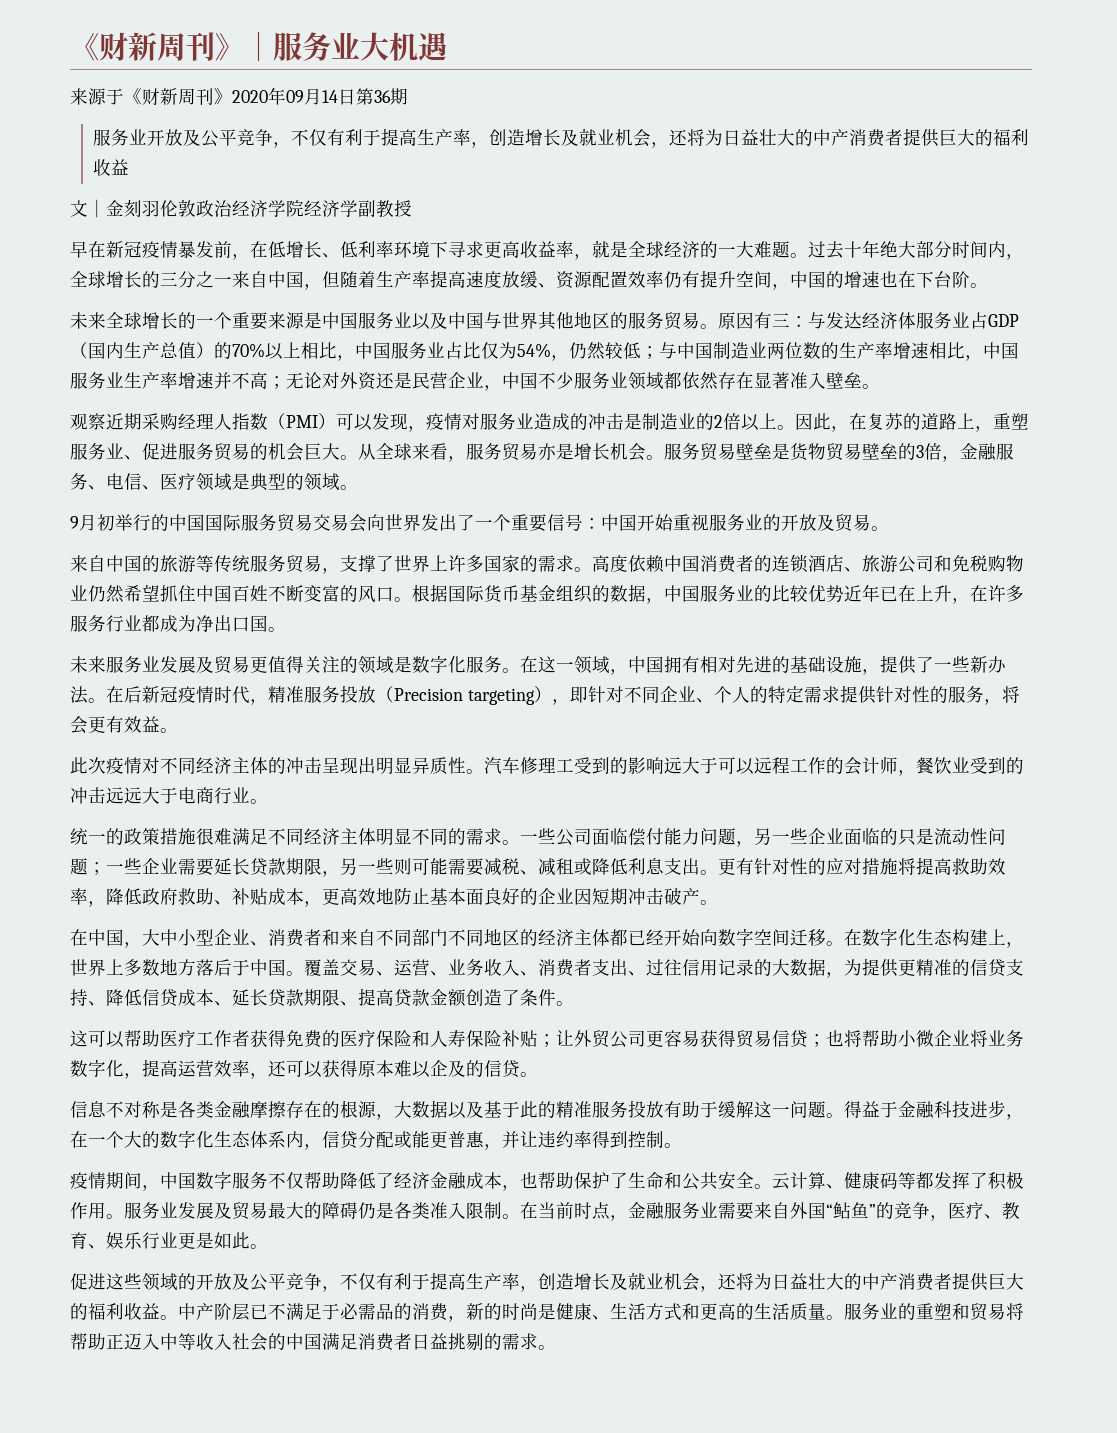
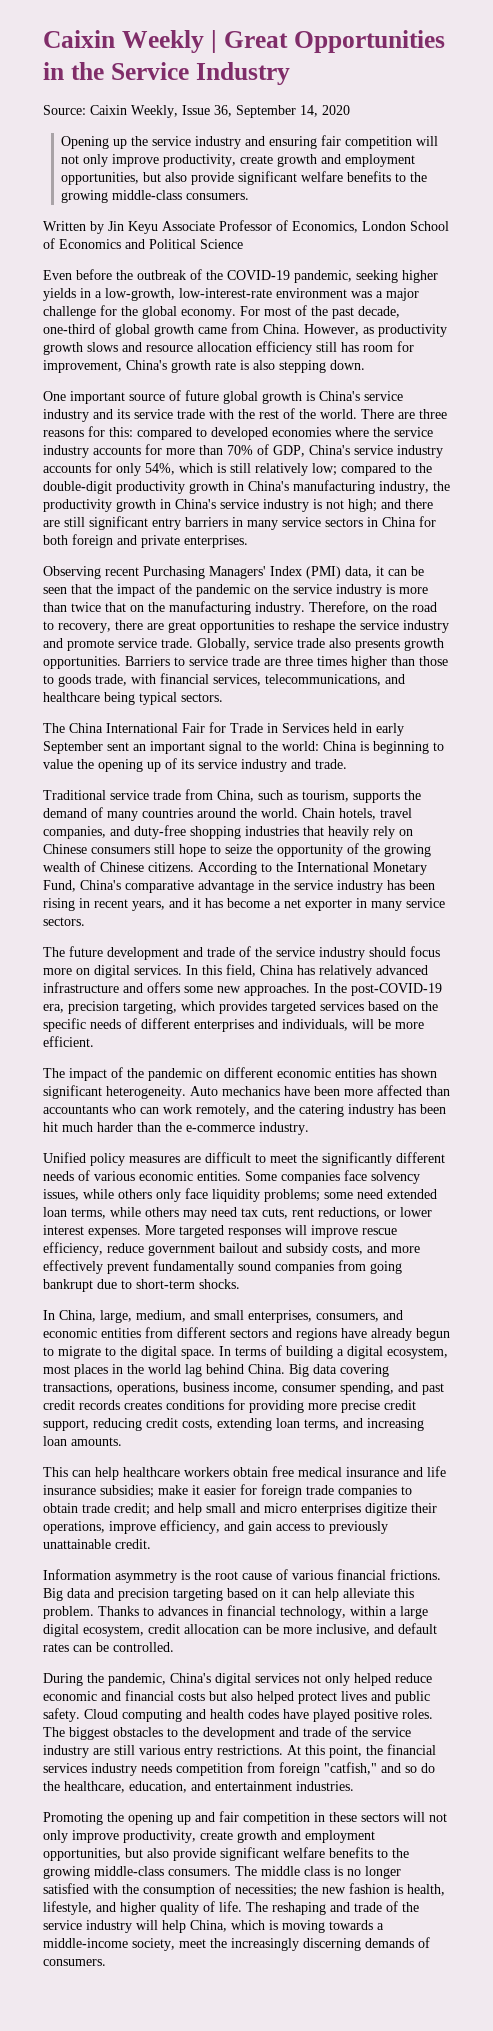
- 《财新周刊》｜服务业大机遇
- 来源于《财新周刊》2020年09月14日第36期
- 服务业开放及公平竞争，不仅有利于提高生产率，创造增长及就业机会，还将为日益壮大的中产消费者提供巨大的福利收益
- 文｜金刻羽伦敦政治经济学院经济学副教授
- 早在新冠疫情暴发前，在低增长、低利率环境下寻求更高收益率，就是全球经济的一大难题。过去十年绝大部分时间内，全球增长的三分之一来自中国，但随着生产率提高速度放缓、资源配置效率仍有提升空间，中国的增速也在下台阶。
- 未来全球增长的一个重要来源是中国服务业以及中国与世界其他地区的服务贸易。原因有三：与发达经济体服务业占GDP（国内生产总值）的70%以上相比，中国服务业占比仅为54%，仍然较低；与中国制造业两位数的生产率增速相比，中国服务业生产率增速并不高；无论对外资还是民营企业，中国不少服务业领域都依然存在显著准入壁垒。
- 观察近期采购经理人指数（PMI）可以发现，疫情对服务业造成的冲击是制造业的2倍以上。因此，在复苏的道路上，重塑服务业、促进服务贸易的机会巨大。从全球来看，服务贸易亦是增长机会。服务贸易壁垒是货物贸易壁垒的3倍，金融服务、电信、医疗领域是典型的领域。
- 9月初举行的中国国际服务贸易交易会向世界发出了一个重要信号：中国开始重视服务业的开放及贸易。
- 来自中国的旅游等传统服务贸易，支撑了世界上许多国家的需求。高度依赖中国消费者的连锁酒店、旅游公司和免税购物业仍然希望抓住中国百姓不断变富的风口。根据国际货币基金组织的数据，中国服务业的比较优势近年已在上升，在许多服务行业都成为净出口国。
- 未来服务业发展及贸易更值得关注的领域是数字化服务。在这一领域，中国拥有相对先进的基础设施，提供了一些新办法。在后新冠疫情时代，精准服务投放（Precision targeting），即针对不同企业、个人的特定需求提供针对性的服务，将会更有效益。
- 此次疫情对不同经济主体的冲击呈现出明显异质性。汽车修理工受到的影响远大于可以远程工作的会计师，餐饮业受到的冲击远远大于电商行业。
- 统一的政策措施很难满足不同经济主体明显不同的需求。一些公司面临偿付能力问题，另一些企业面临的只是流动性问题；一些企业需要延长贷款期限，另一些则可能需要减税、减租或降低利息支出。更有针对性的应对措施将提高救助效率，降低政府救助、补贴成本，更高效地防止基本面良好的企业因短期冲击破产。
- 在中国，大中小型企业、消费者和来自不同部门不同地区的经济主体都已经开始向数字空间迁移。在数字化生态构建上，世界上多数地方落后于中国。覆盖交易、运营、业务收入、消费者支出、过往信用记录的大数据，为提供更精准的信贷支持、降低信贷成本、延长贷款期限、提高贷款金额创造了条件。
- 这可以帮助医疗工作者获得免费的医疗保险和人寿保险补贴；让外贸公司更容易获得贸易信贷；也将帮助小微企业将业务数字化，提高运营效率，还可以获得原本难以企及的信贷。
- 信息不对称是各类金融摩擦存在的根源，大数据以及基于此的精准服务投放有助于缓解这一问题。得益于金融科技进步，在一个大的数字化生态体系内，信贷分配或能更普惠，并让违约率得到控制。
- 疫情期间，中国数字服务不仅帮助降低了经济金融成本，也帮助保护了生命和公共安全。云计算、健康码等都发挥了积极作用。服务业发展及贸易最大的障碍仍是各类准入限制。在当前时点，金融服务业需要来自外国“鲇鱼”的竞争，医疗、教育、娱乐行业更是如此。
- 促进这些领域的开放及公平竞争，不仅有利于提高生产率，创造增长及就业机会，还将为日益壮大的中产消费者提供巨大的福利收益。中产阶层已不满足于必需品的消费，新的时尚是健康、生活方式和更高的生活质量。服务业的重塑和贸易将帮助正迈入中等收入社会的中国满足消费者日益挑剔的需求。
+ Caixin Weekly | Great Opportunities in the Service Industry
+ Source: Caixin Weekly, Issue 36, September 14, 2020
+ Opening up the service industry and ensuring fair competition will not only improve productivity, create growth and employment opportunities, but also provide significant welfare benefits to the growing middle-class consumers.
+ Written by Jin Keyu Associate Professor of Economics, London School of Economics and Political Science
+ Even before the outbreak of the COVID-19 pandemic, seeking higher yields in a low-growth, low-interest-rate environment was a major challenge for the global economy. For most of the past decade, one-third of global growth came from China. However, as productivity growth slows and resource allocation efficiency still has room for improvement, China's growth rate is also stepping down.
+ One important source of future global growth is China's service industry and its service trade with the rest of the world. There are three reasons for this: compared to developed economies where the service industry accounts for more than 70% of GDP, China's service industry accounts for only 54%, which is still relatively low; compared to the double-digit productivity growth in China's manufacturing industry, the productivity growth in China's service industry is not high; and there are still significant entry barriers in many service sectors in China for both foreign and private enterprises.
+ Observing recent Purchasing Managers' Index (PMI) data, it can be seen that the impact of the pandemic on the service industry is more than twice that on the manufacturing industry. Therefore, on the road to recovery, there are great opportunities to reshape the service industry and promote service trade. Globally, service trade also presents growth opportunities. Barriers to service trade are three times higher than those to goods trade, with financial services, telecommunications, and healthcare being typical sectors.
+ The China International Fair for Trade in Services held in early September sent an important signal to the world: China is beginning to value the opening up of its service industry and trade.
+ Traditional service trade from China, such as tourism, supports the demand of many countries around the world. Chain hotels, travel companies, and duty-free shopping industries that heavily rely on Chinese consumers still hope to seize the opportunity of the growing wealth of Chinese citizens. According to the International Monetary Fund, China's comparative advantage in the service industry has been rising in recent years, and it has become a net exporter in many service sectors.
+ The future development and trade of the service industry should focus more on digital services. In this field, China has relatively advanced infrastructure and offers some new approaches. In the post-COVID-19 era, precision targeting, which provides targeted services based on the specific needs of different enterprises and individuals, will be more efficient.
+ The impact of the pandemic on different economic entities has shown significant heterogeneity. Auto mechanics have been more affected than accountants who can work remotely, and the catering industry has been hit much harder than the e-commerce industry.
+ Unified policy measures are difficult to meet the significantly different needs of various economic entities. Some companies face solvency issues, while others only face liquidity problems; some need extended loan terms, while others may need tax cuts, rent reductions, or lower interest expenses. More targeted responses will improve rescue efficiency, reduce government bailout and subsidy costs, and more effectively prevent fundamentally sound companies from going bankrupt due to short-term shocks.
+ In China, large, medium, and small enterprises, consumers, and economic entities from different sectors and regions have already begun to migrate to the digital space. In terms of building a digital ecosystem, most places in the world lag behind China. Big data covering transactions, operations, business income, consumer spending, and past credit records creates conditions for providing more precise credit support, reducing credit costs, extending loan terms, and increasing loan amounts.
+ This can help healthcare workers obtain free medical insurance and life insurance subsidies; make it easier for foreign trade companies to obtain trade credit; and help small and micro enterprises digitize their operations, improve efficiency, and gain access to previously unattainable credit.
+ Information asymmetry is the root cause of various financial frictions. Big data and precision targeting based on it can help alleviate this problem. Thanks to advances in financial technology, within a large digital ecosystem, credit allocation can be more inclusive, and default rates can be controlled.
+ During the pandemic, China's digital services not only helped reduce economic and financial costs but also helped protect lives and public safety. Cloud computing and health codes have played positive roles. The biggest obstacles to the development and trade of the service industry are still various entry restrictions. At this point, the financial services industry needs competition from foreign "catfish," and so do the healthcare, education, and entertainment industries.
+ Promoting the opening up and fair competition in these sectors will not only improve productivity, create growth and employment opportunities, but also provide significant welfare benefits to the growing middle-class consumers. The middle class is no longer satisfied with the consumption of necessities; the new fashion is health, lifestyle, and higher quality of life. The reshaping and trade of the service industry will help China, which is moving towards a middle-income society, meet the increasingly discerning demands of consumers.

